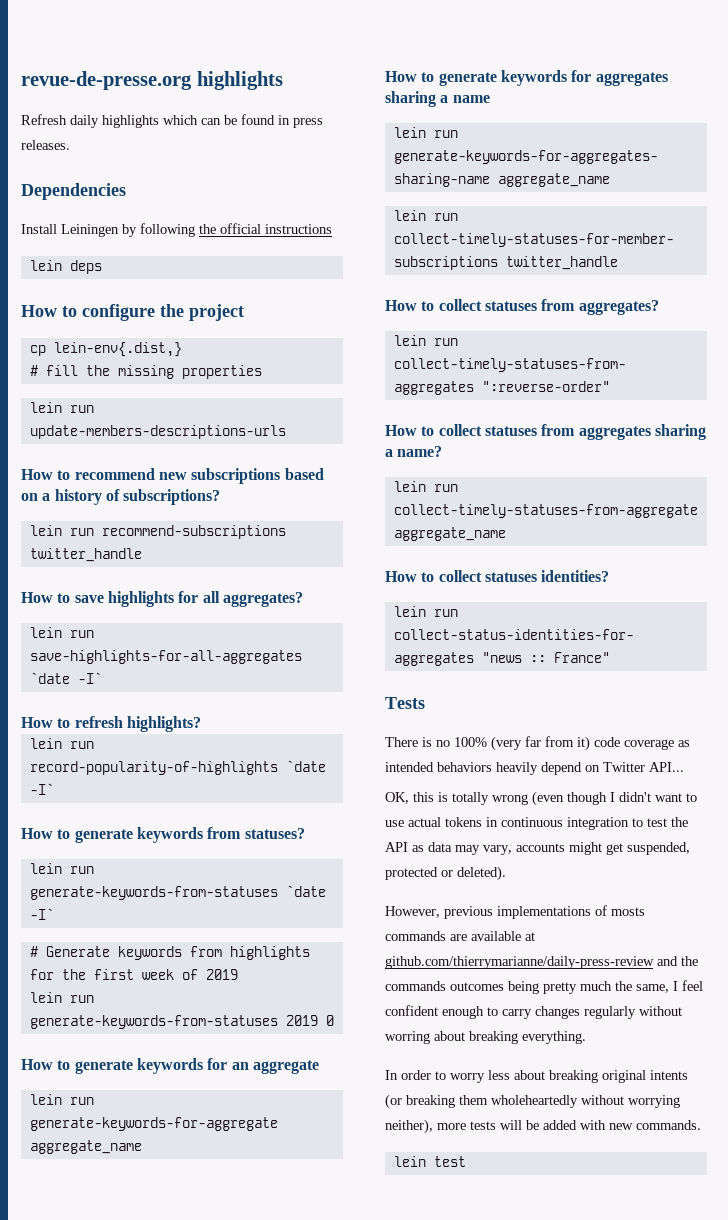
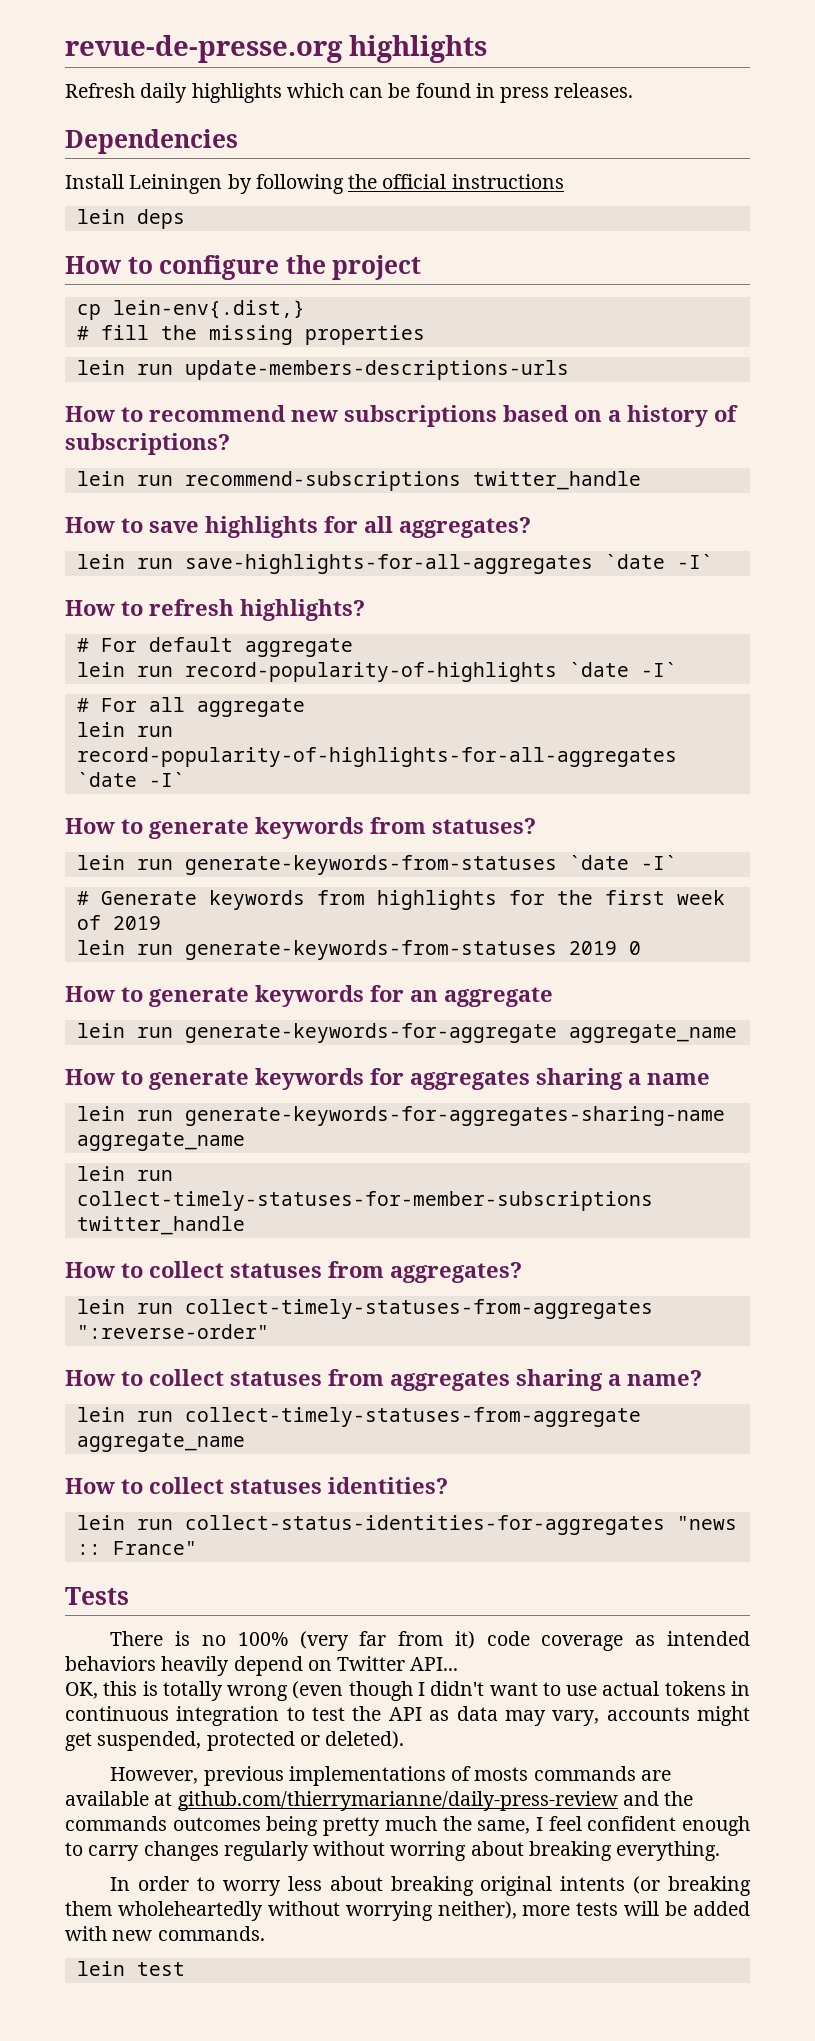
+ # For default aggregate
+ # For all aggregate
+ lein run record-popularity-of-highlights-for-all-aggregates `date -I`

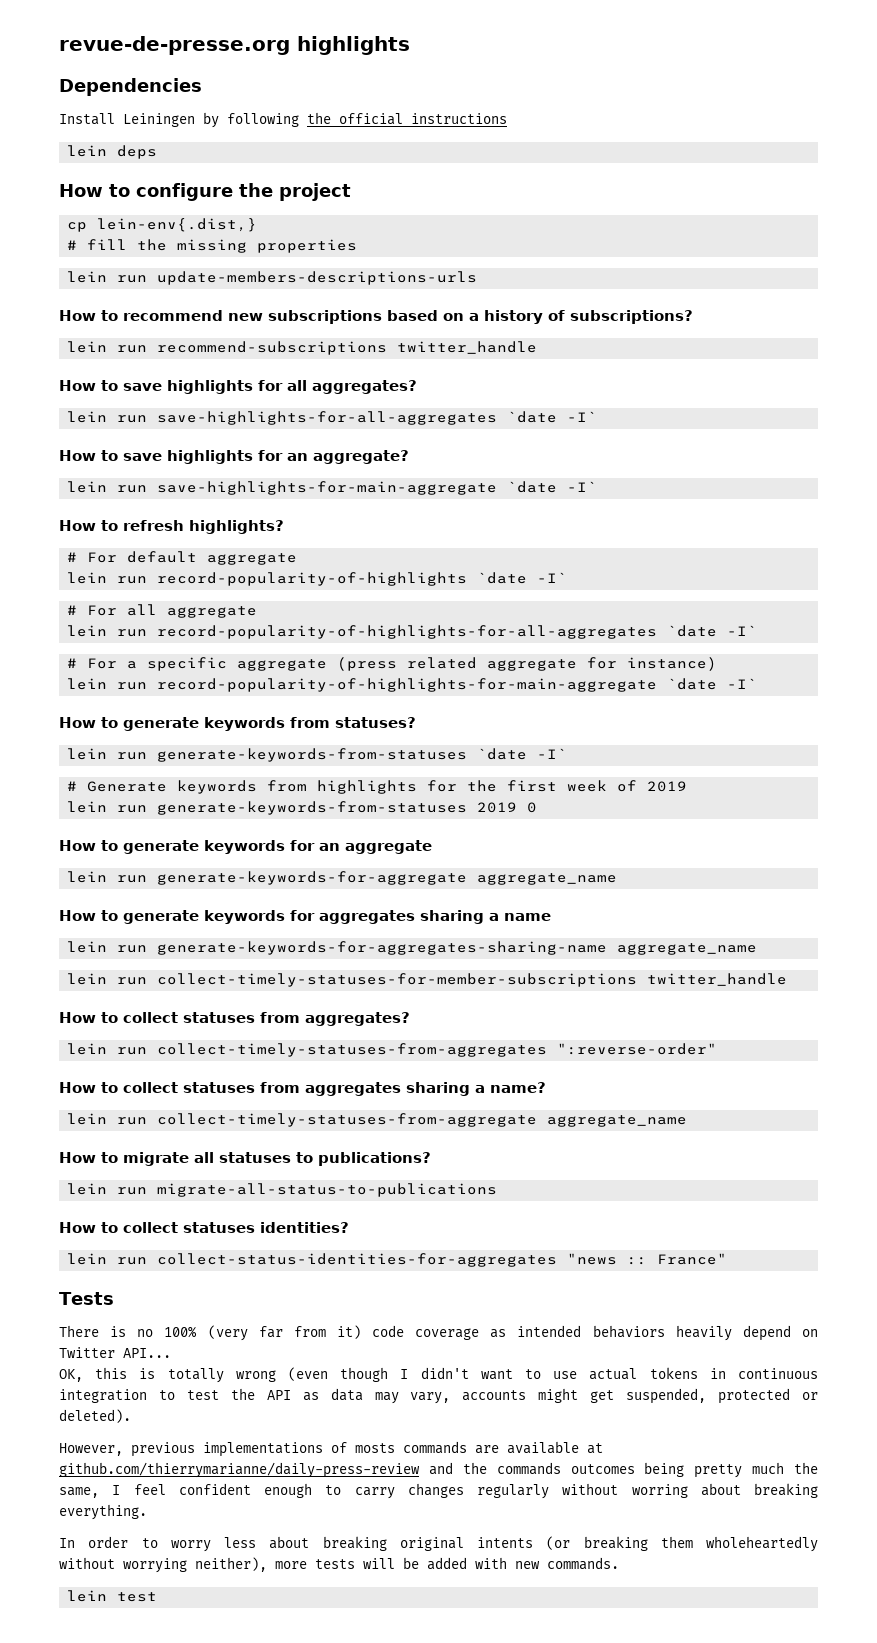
- Refresh daily highlights which can be found in press releases.
+ How to save highlights for an aggregate?
+ lein run save-highlights-for-main-aggregate `date -I`
+ # For a specific aggregate (press related aggregate for instance)
+ lein run record-popularity-of-highlights-for-main-aggregate `date -I`
+ How to migrate all statuses to publications?
+ lein run migrate-all-status-to-publications

